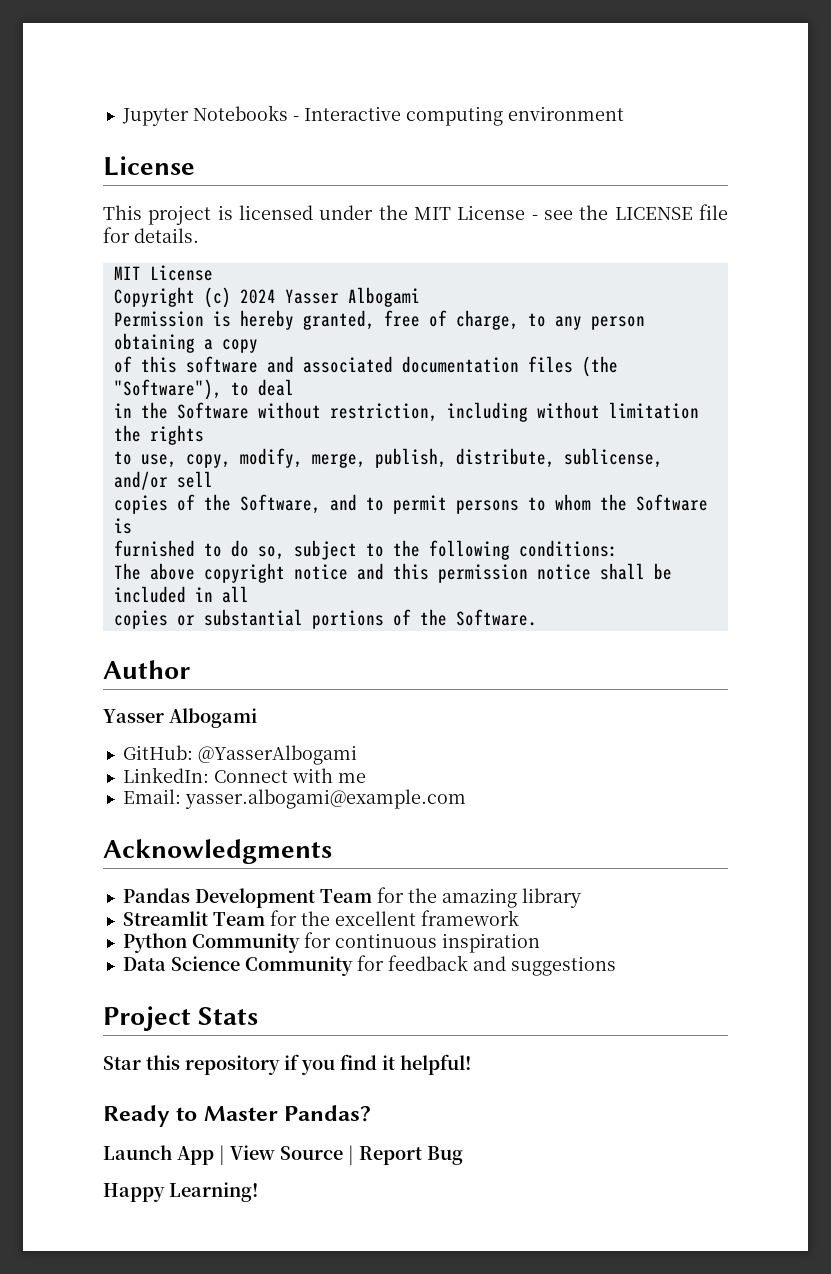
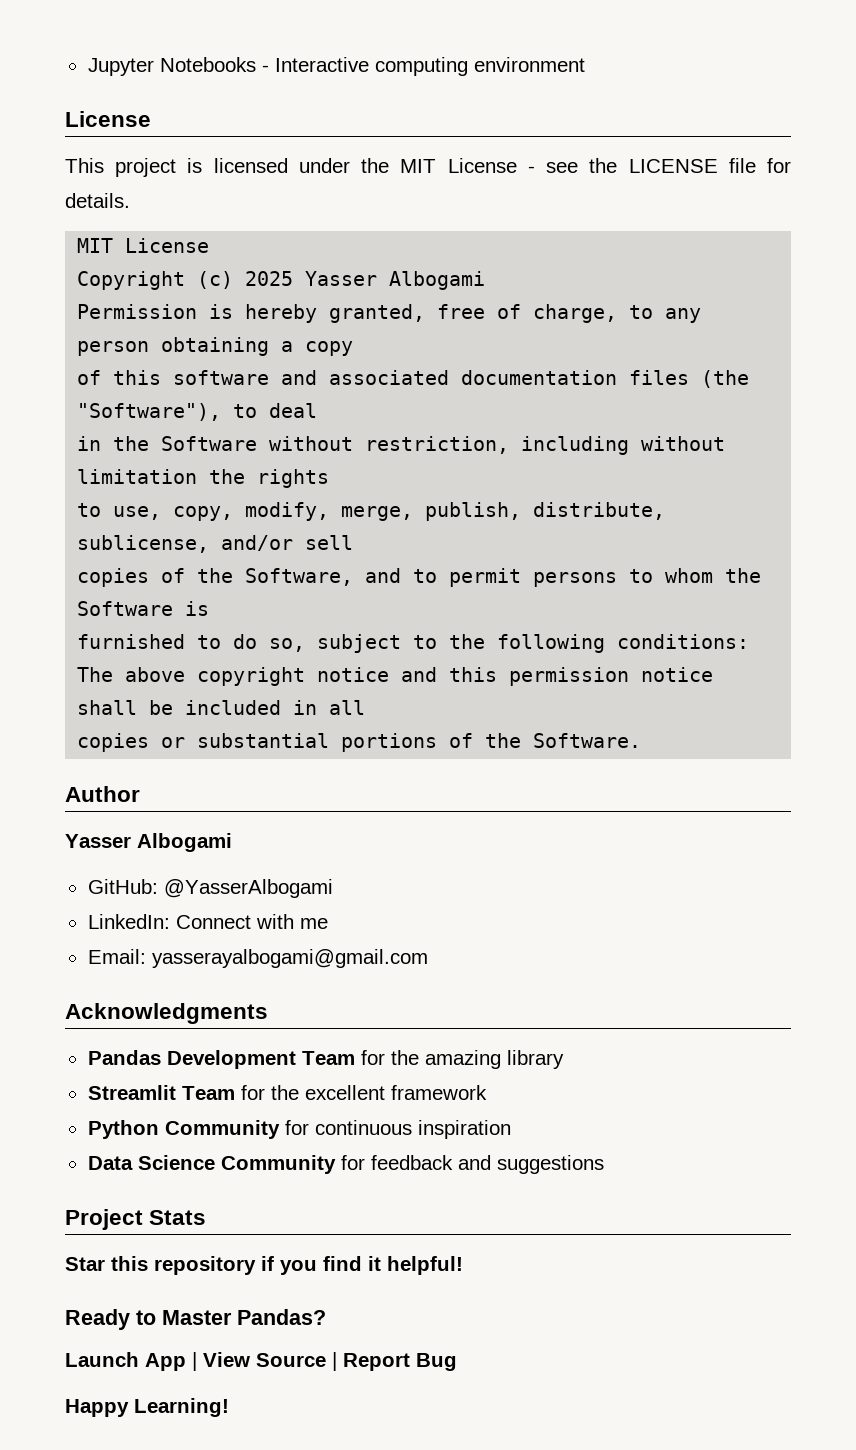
- Copyright (c) 2024 Yasser Albogami
+ Copyright (c) 2025 Yasser Albogami
- Email: yasser.albogami@example.com
+ Email: yasserayalbogami@gmail.com

